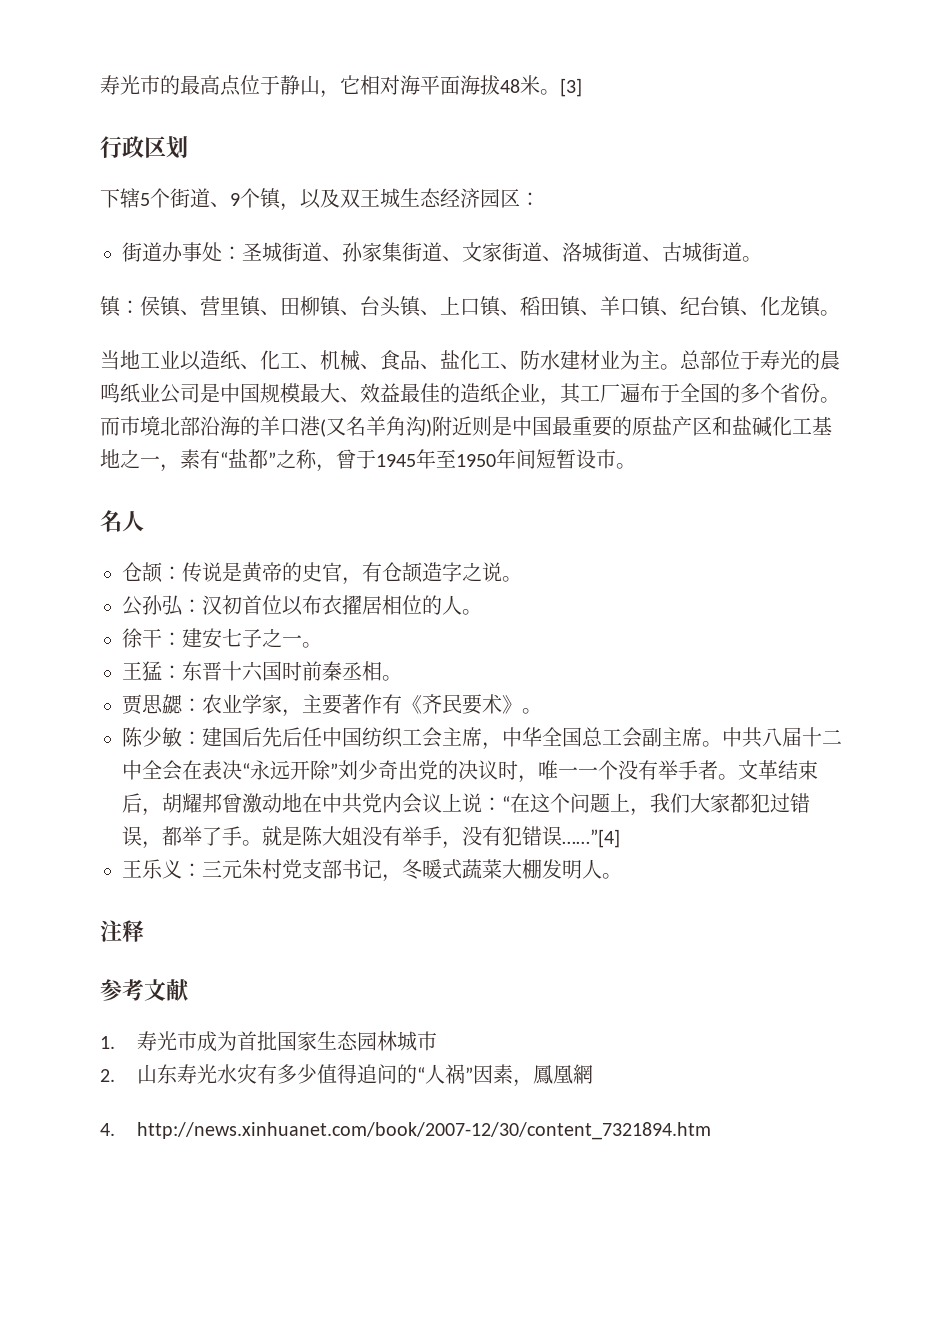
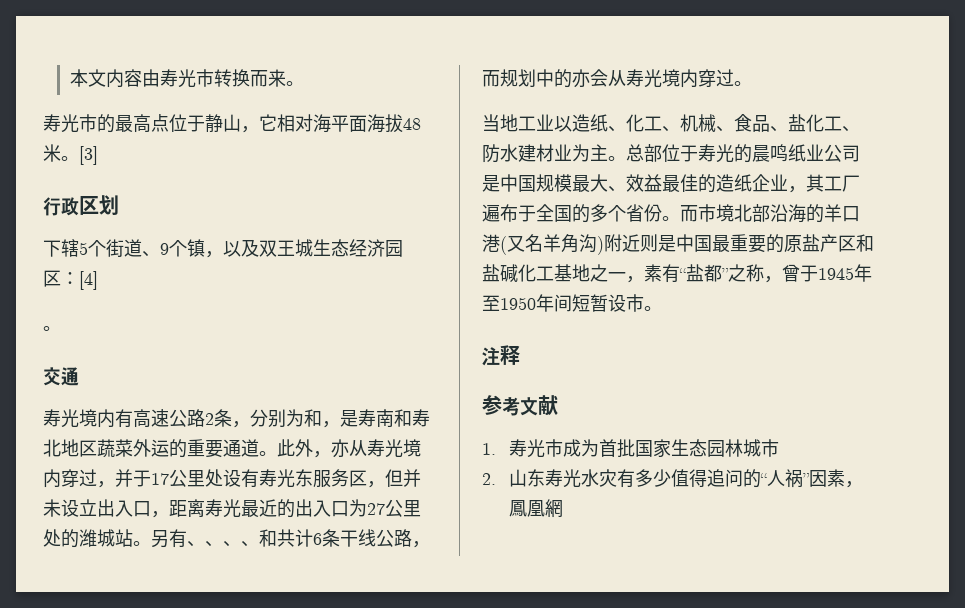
+ 本文内容由寿光市转换而来。
- 下辖5个街道、9个镇，以及双王城生态经济园区：
- 街道办事处：圣城街道、孙家集街道、文家街道、洛城街道、古城街道。
- 镇：侯镇、营里镇、田柳镇、台头镇、上口镇、稻田镇、羊口镇、纪台镇、化龙镇。
+ 下辖5个街道、9个镇，以及双王城生态经济园区：[4]
+ 。
+ 交通
+ 寿光境内有高速公路2条，分别为和，是寿南和寿北地区蔬菜外运的重要通道。此外，亦从寿光境内穿过，并于17公里处设有寿光东服务区，但并未设立出入口，距离寿光最近的出入口为27公里处的潍城站。另有、、、、和共计6条干线公路，而规划中的亦会从寿光境内穿过。
- 名人
- 仓颉：传说是黄帝的史官，有仓颉造字之说。
- 公孙弘：汉初首位以布衣擢居相位的人。
- 徐干：建安七子之一。
- 王猛：东晋十六国时前秦丞相。
- 贾思勰：农业学家，主要著作有《齐民要术》。
- 陈少敏：建国后先后任中国纺织工会主席，中华全国总工会副主席。中共八届十二中全会在表决“永远开除”刘少奇出党的决议时，唯一一个没有举手者。文革结束后，胡耀邦曾激动地在中共党内会议上说：“在这个问题上，我们大家都犯过错误，都举了手。就是陈大姐没有举手，没有犯错误……”[4]
- 王乐义：三元朱村党支部书记，冬暖式蔬菜大棚发明人。
- 4. http://news.xinhuanet.com/book/2007-12/30/content_7321894.htm

